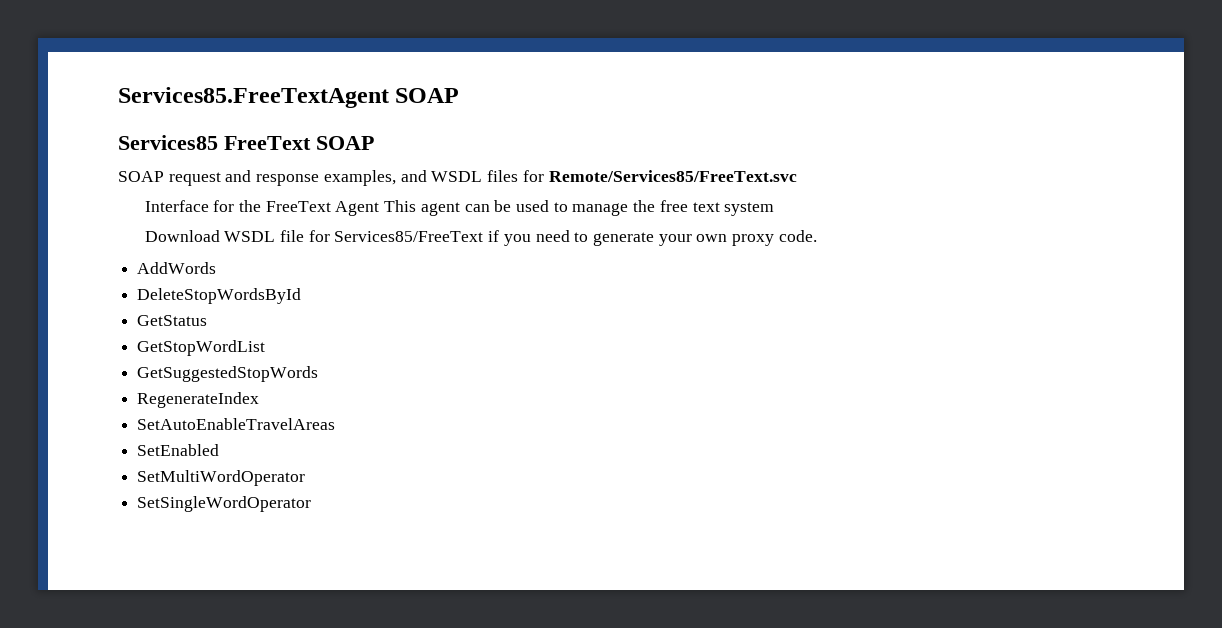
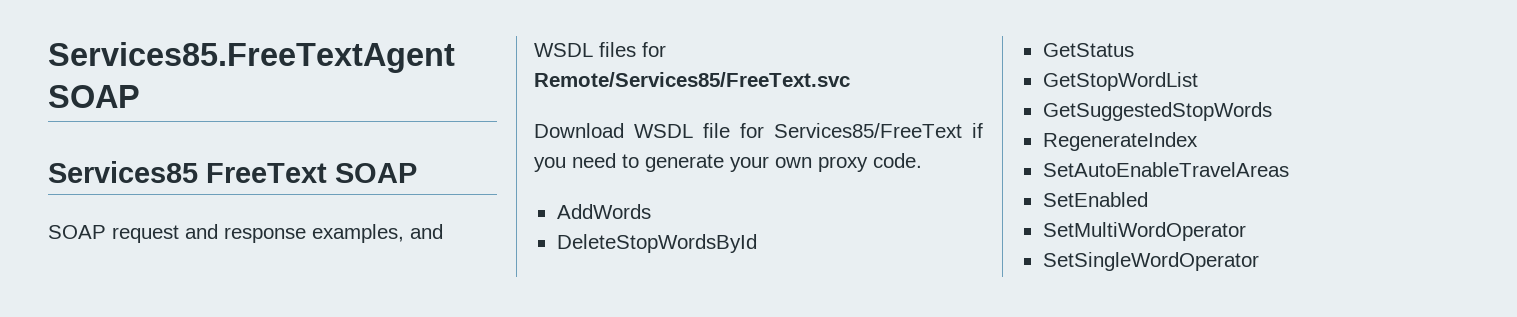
- Interface for the FreeText Agent This agent can be used to manage the free text system

